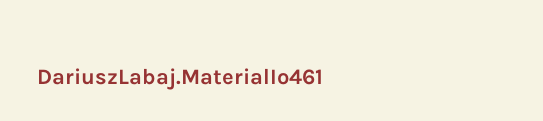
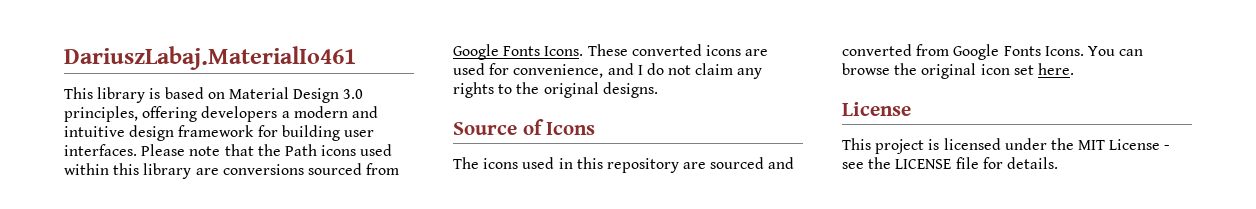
+ This library is based on Material Design 3.0 principles, offering developers a modern and intuitive design framework for building user interfaces. Please note that the Path icons used within this library are conversions sourced from Google Fonts Icons. These converted icons are used for convenience, and I do not claim any rights to the original designs.
+ Source of Icons
+ The icons used in this repository are sourced and converted from Google Fonts Icons. You can browse the original icon set here.
+ License
+ This project is licensed under the MIT License - see the LICENSE file for details.

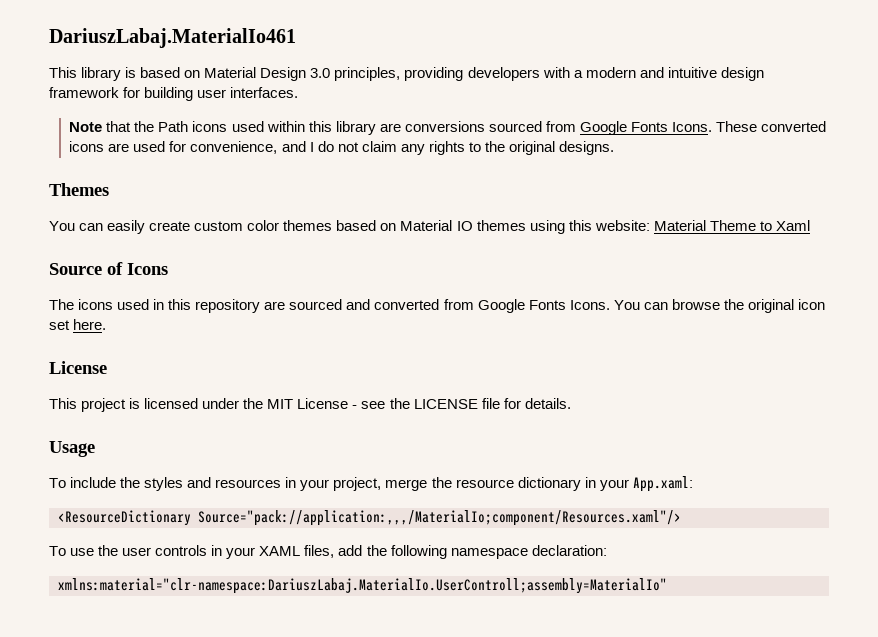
- This library is based on Material Design 3.0 principles, offering developers a modern and intuitive design framework for building user interfaces. Please note that the Path icons used within this library are conversions sourced from Google Fonts Icons.
+ This library is based on Material Design 3.0 principles, providing developers with a modern and intuitive design framework for building user interfaces.
+ Note that the Path icons used within this library are conversions sourced from Google Fonts Icons.
+ Themes
+ You can easily create custom color themes based on Material IO themes using this website: Material Theme to Xaml
+ Usage
+ To include the styles and resources in your project, merge the resource dictionary in your App.xaml:
+ <ResourceDictionary Source="pack://application:,,,/MaterialIo;component/Resources.xaml"/>
+ To use the user controls in your XAML files, add the following namespace declaration:
+ xmlns:material="clr-namespace:DariuszLabaj.MaterialIo.UserControll;assembly=MaterialIo"

